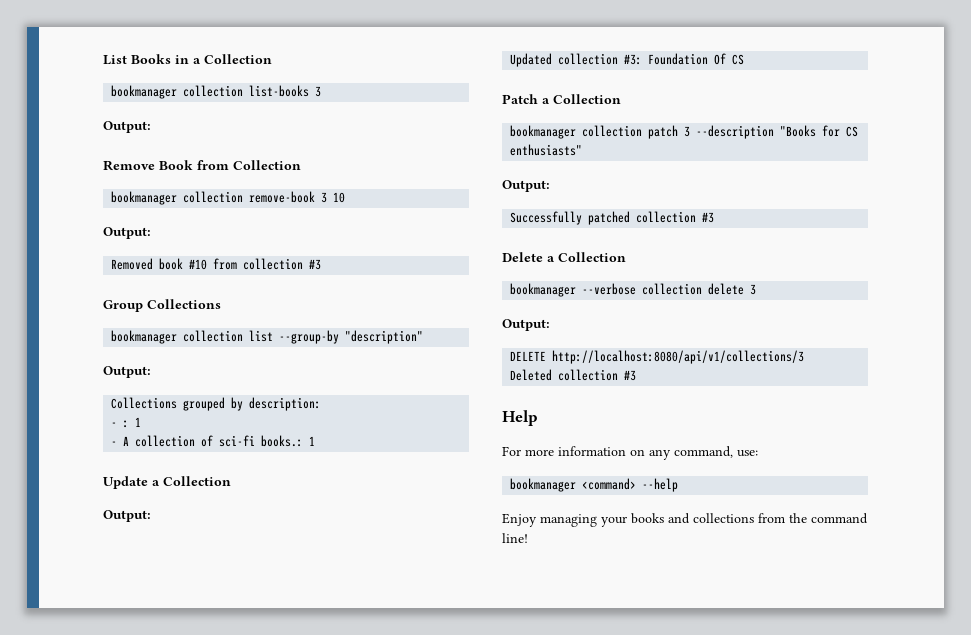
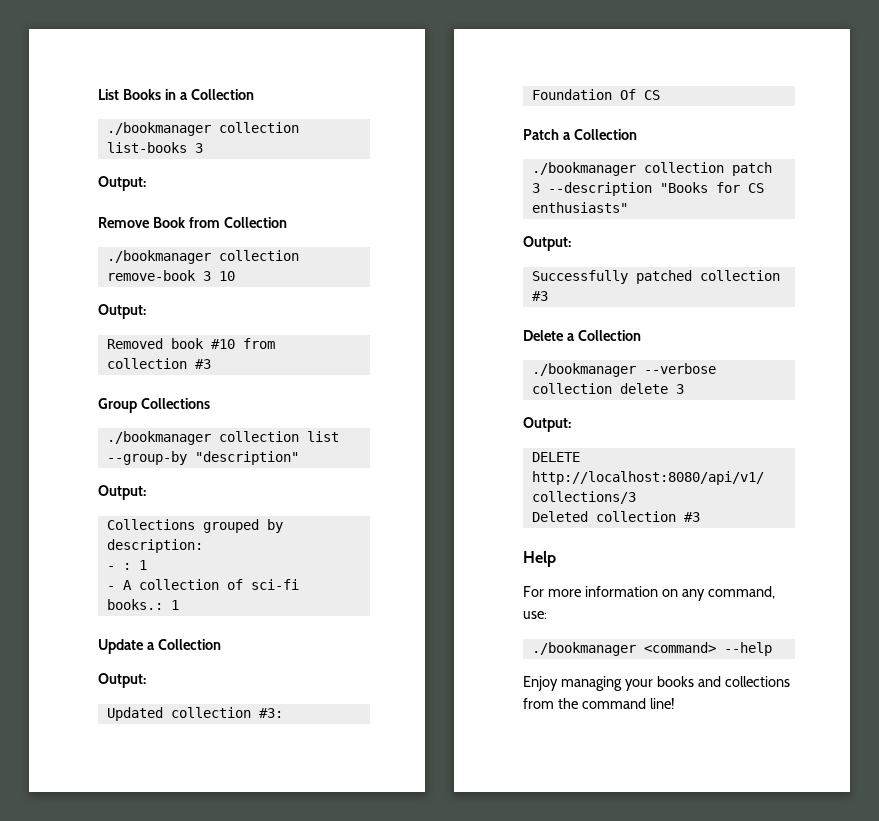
- bookmanager collection list-books 3
+ ./bookmanager collection list-books 3
- bookmanager collection remove-book 3 10
+ ./bookmanager collection remove-book 3 10
- bookmanager collection list --group-by "description"
+ ./bookmanager collection list --group-by "description"
- bookmanager collection patch 3 --description "Books for CS enthusiasts"
+ ./bookmanager collection patch 3 --description "Books for CS enthusiasts"
- bookmanager --verbose collection delete 3
+ ./bookmanager --verbose collection delete 3
- bookmanager <command> --help
+ ./bookmanager <command> --help

